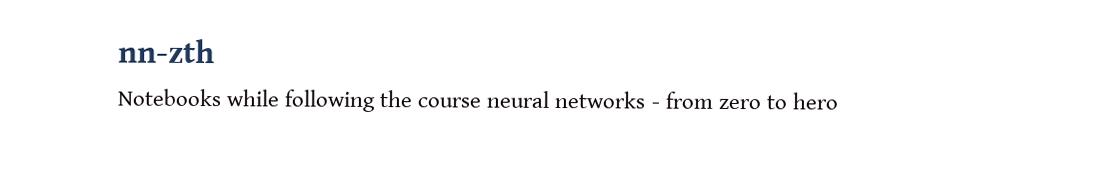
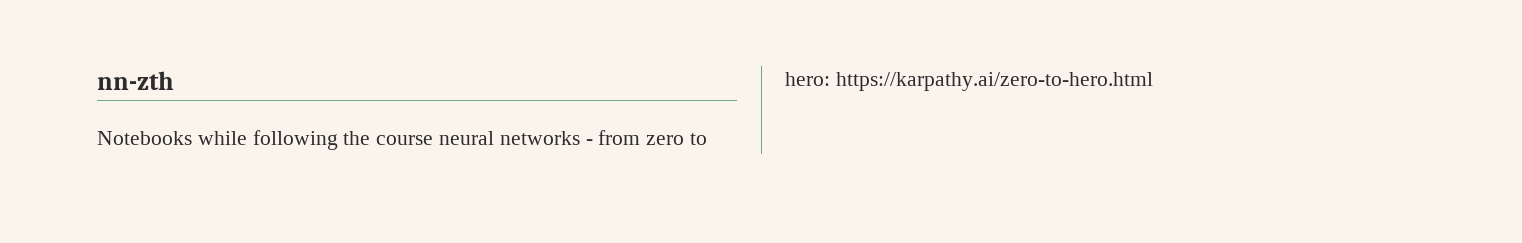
- Notebooks while following the course neural networks - from zero to hero
+ Notebooks while following the course neural networks - from zero to hero: https://karpathy.ai/zero-to-hero.html

